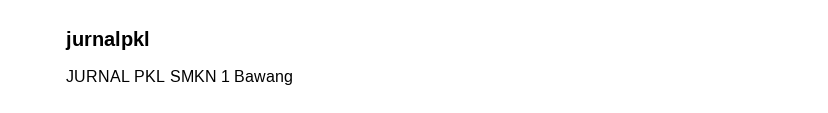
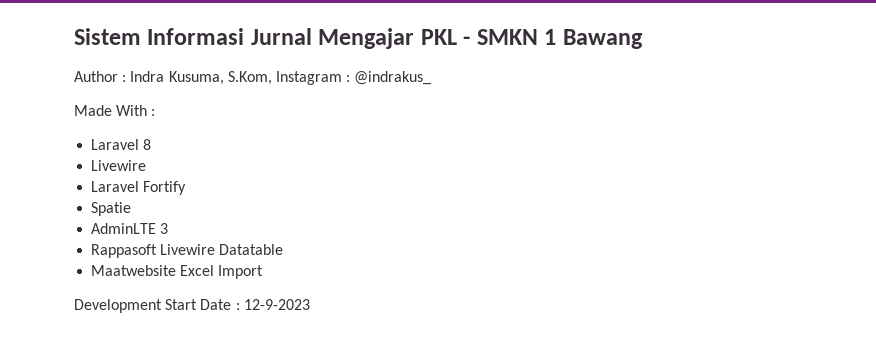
- jurnalpkl
- JURNAL PKL SMKN 1 Bawang
+ Sistem Informasi Jurnal Mengajar PKL - SMKN 1 Bawang
+ Author : Indra Kusuma, S.Kom, Instagram : @indrakus_
+ Made With :
+ Laravel 8
+ Livewire
+ Laravel Fortify
+ Spatie
+ AdminLTE 3
+ Rappasoft Livewire Datatable
+ Maatwebsite Excel Import
+ Development Start Date : 12-9-2023

